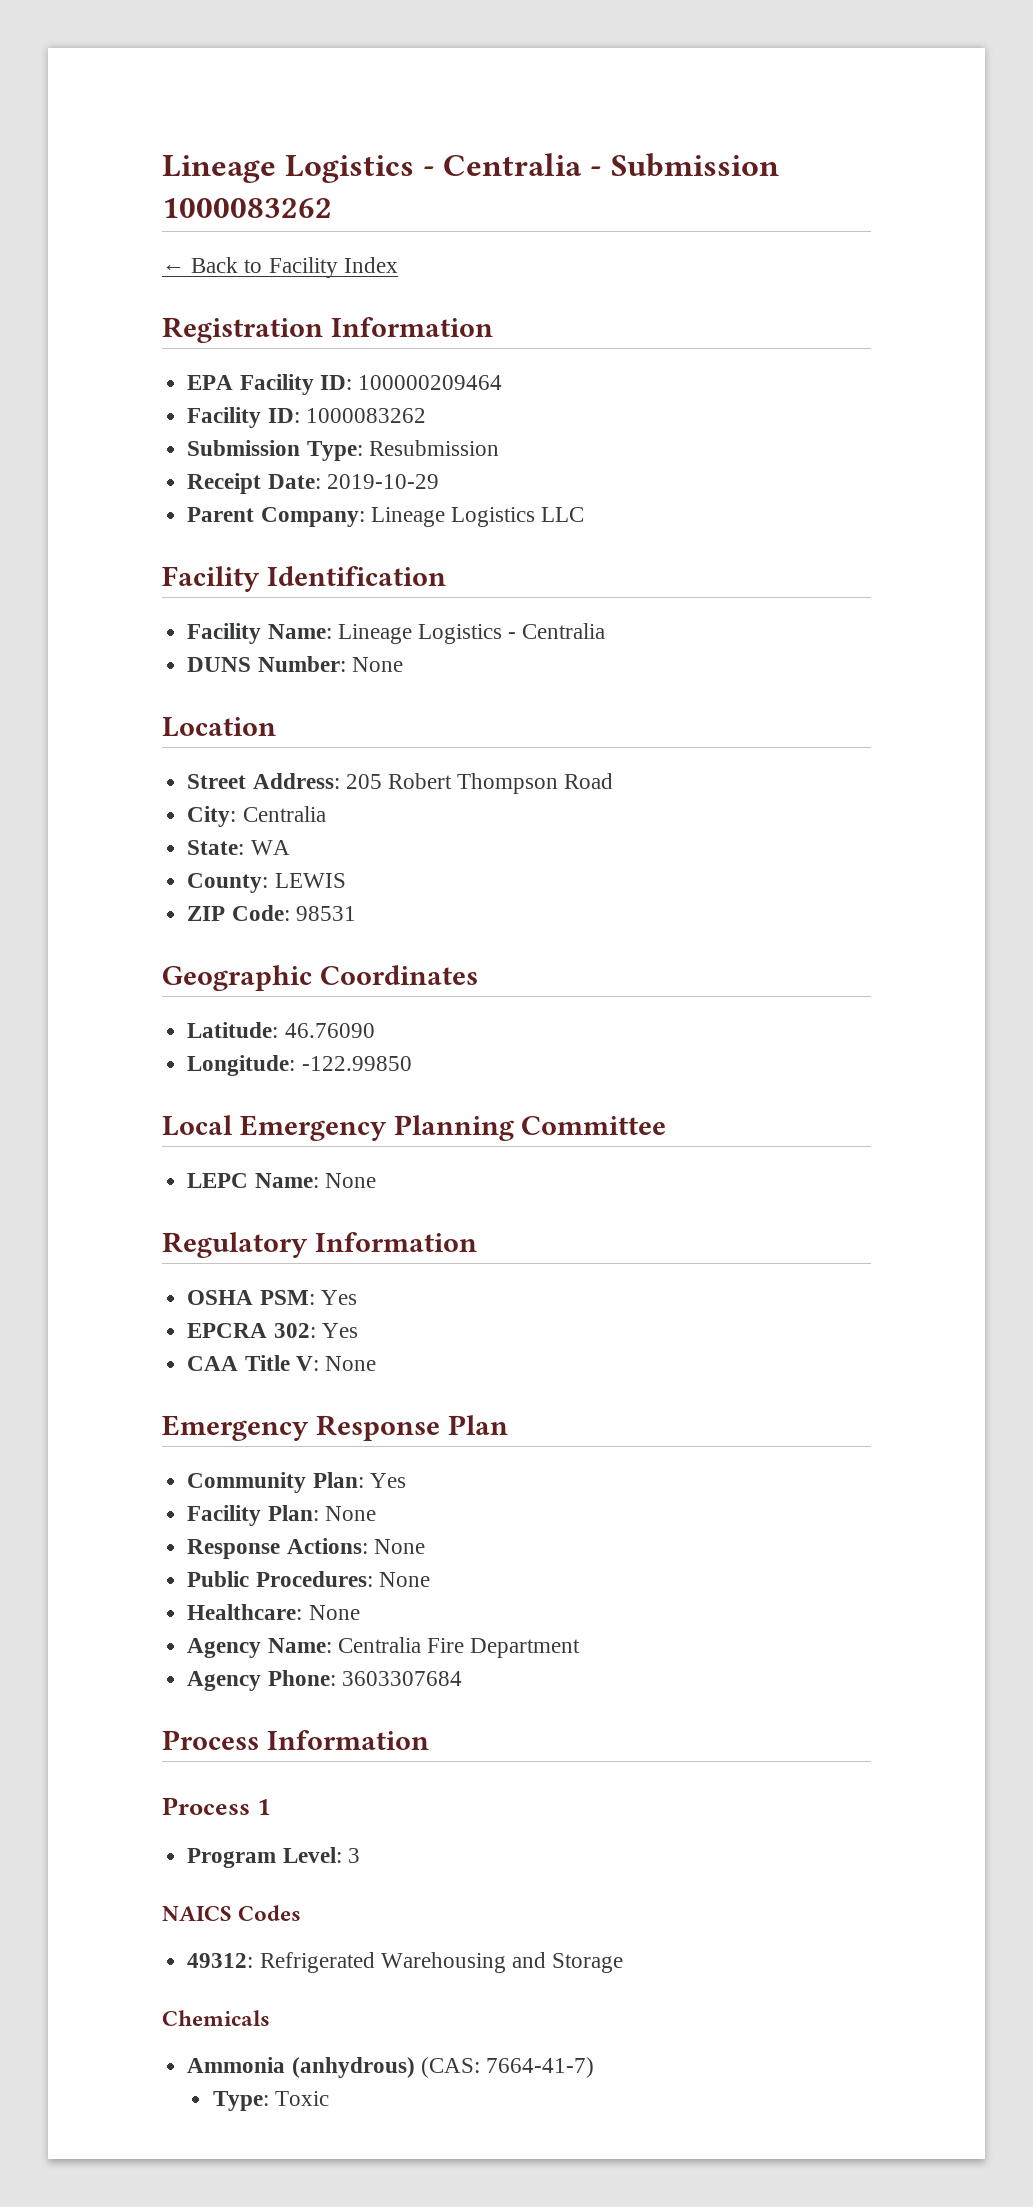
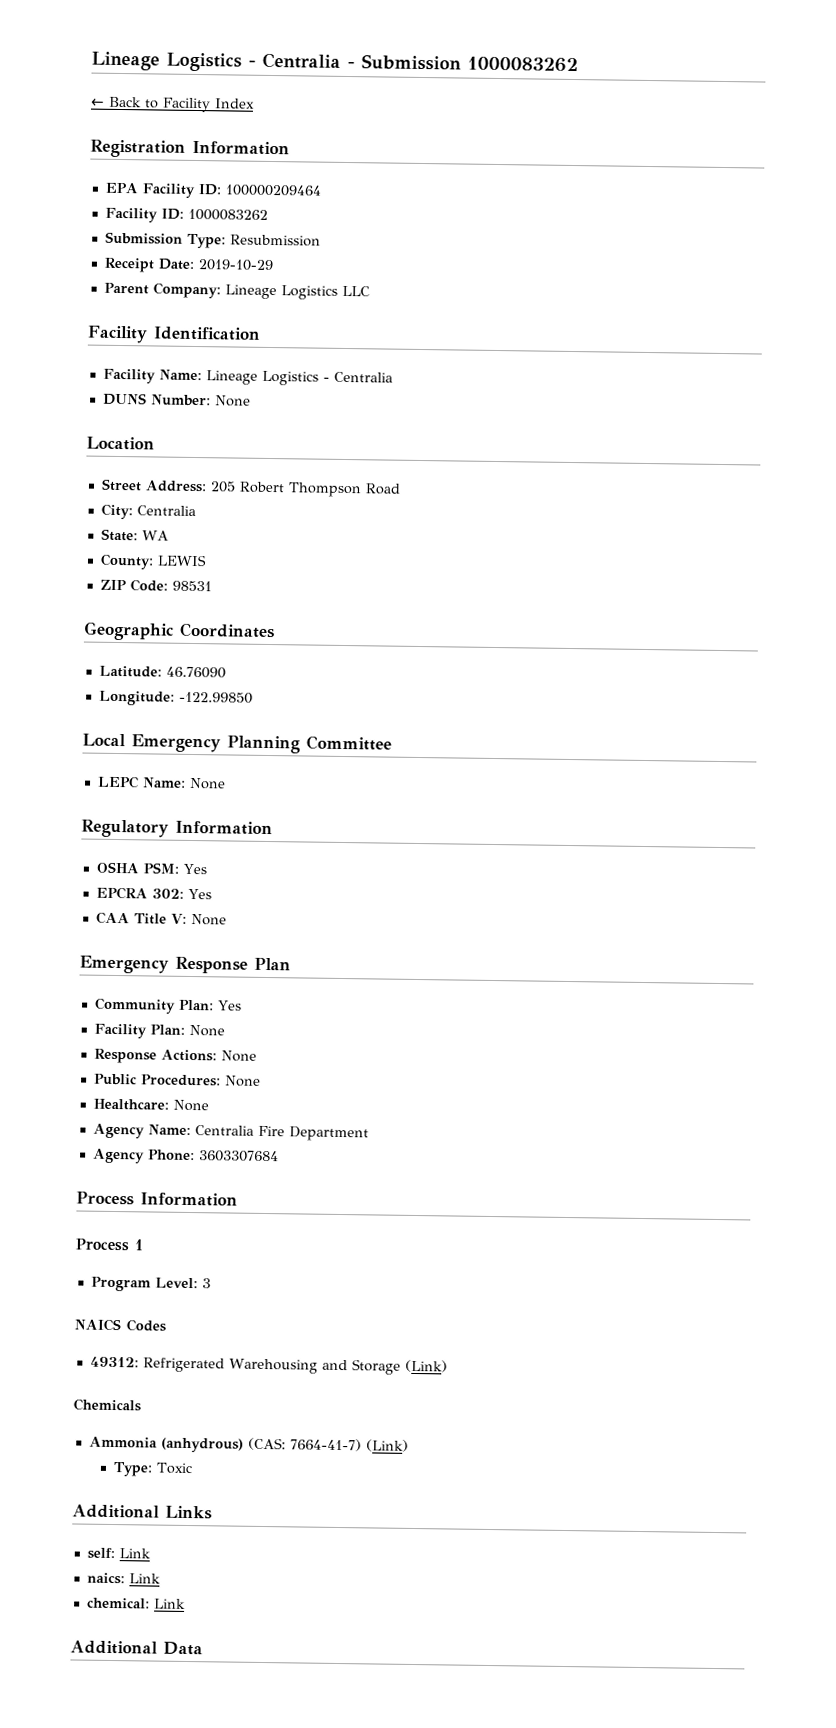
- 49312: Refrigerated Warehousing and Storage
+ 49312: Refrigerated Warehousing and Storage (Link)
- Ammonia (anhydrous) (CAS: 7664-41-7)
+ Ammonia (anhydrous) (CAS: 7664-41-7) (Link)
+ Additional Links
+ self: Link
+ naics: Link
+ chemical: Link
+ Additional Data

